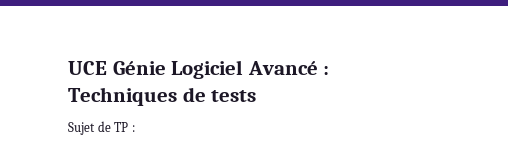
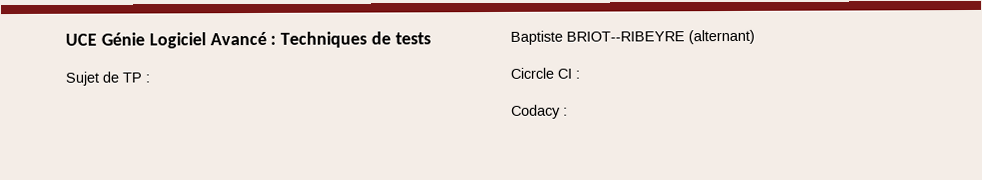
+ Baptiste BRIOT--RIBEYRE (alternant)
+ Cicrcle CI :
+ Codacy :

